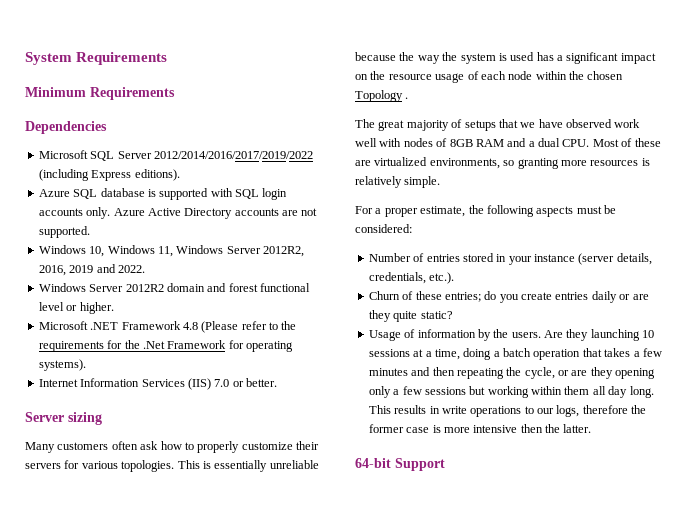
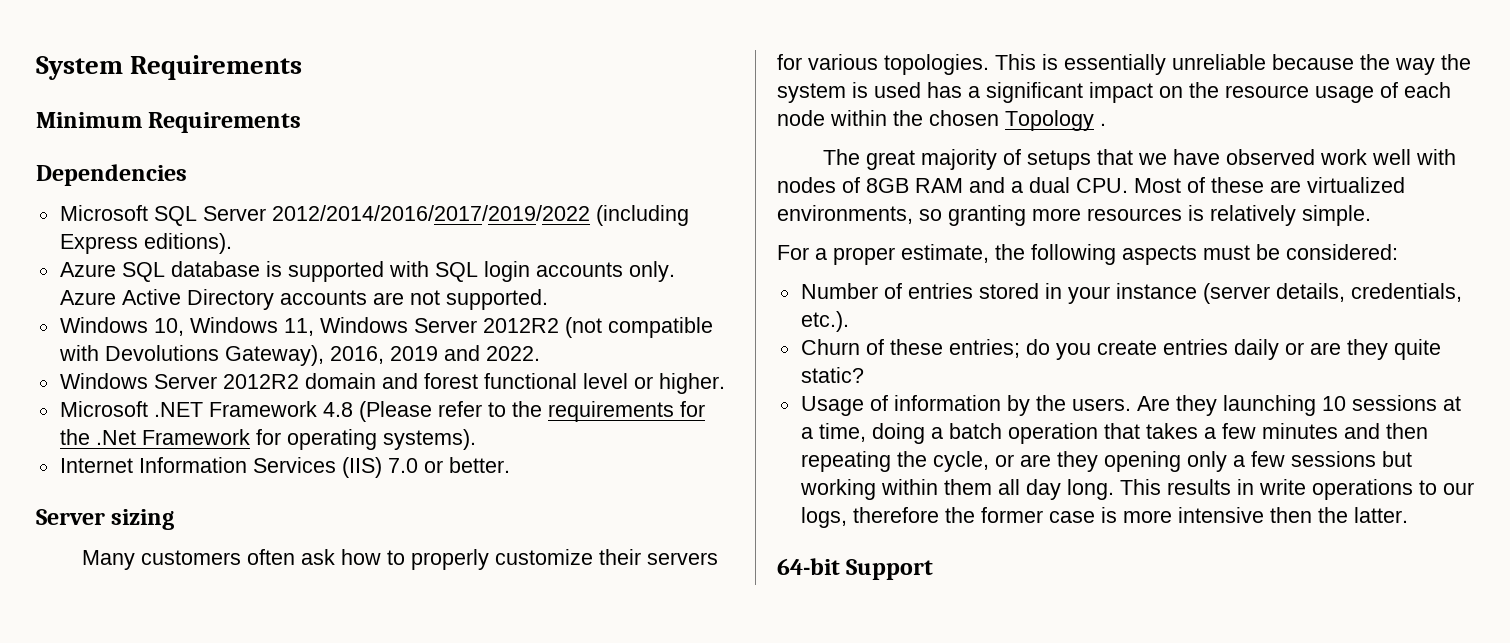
- Windows 10, Windows 11, Windows Server 2012R2, 2016, 2019 and 2022.
+ Windows 10, Windows 11, Windows Server 2012R2 (not compatible with Devolutions Gateway), 2016, 2019 and 2022.

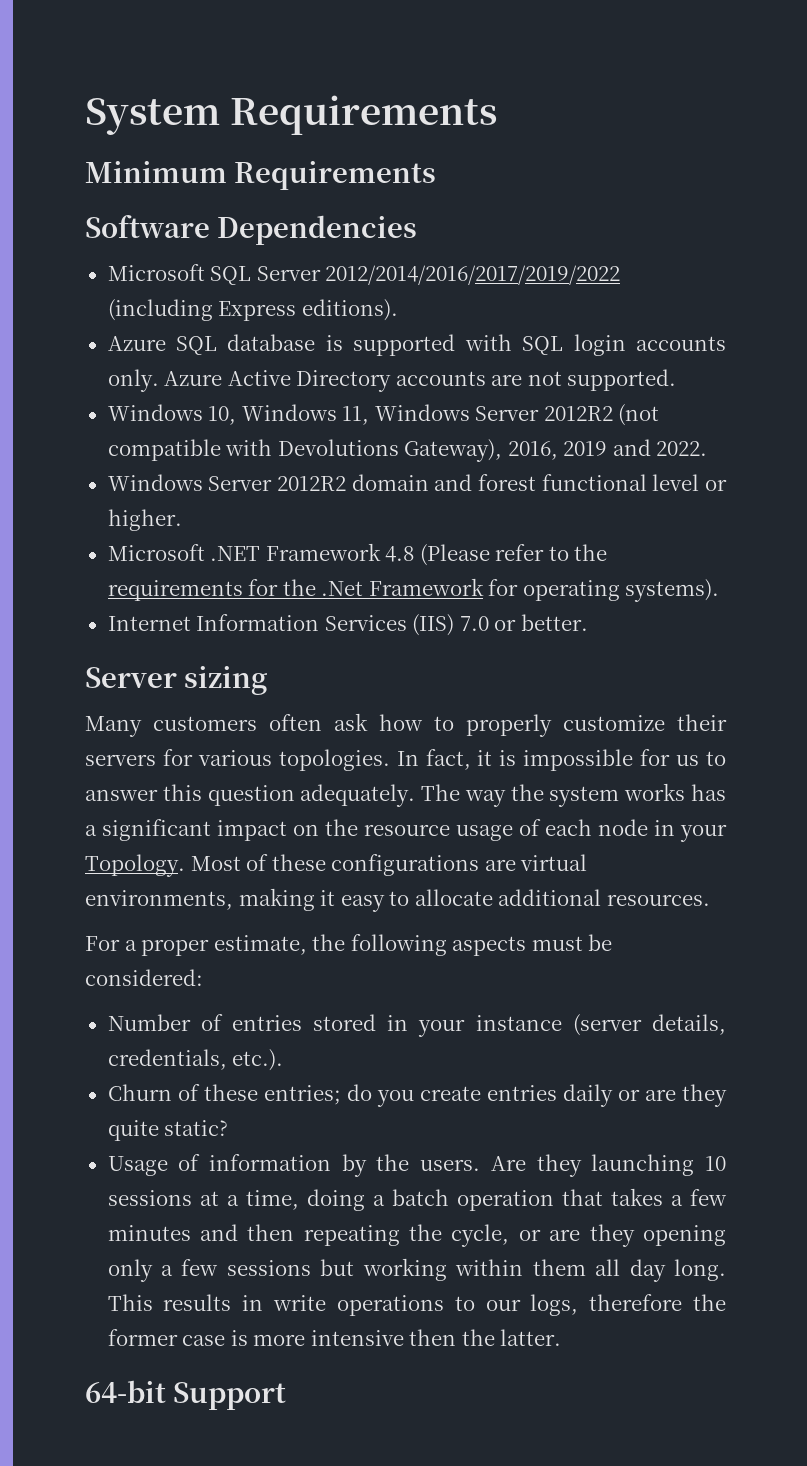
- Dependencies
+ Software Dependencies
- This is essentially unreliable because the way the system is used has a significant impact on the resource usage of each node within the chosen Topology .
- The great majority of setups that we have observed work well with nodes of 8GB RAM and a dual CPU. Most of these are virtualized environments, so granting more resources is relatively simple.
+ In fact, it is impossible for us to answer this question adequately. The way the system works has a significant impact on the resource usage of each node in your Topology. Most of these configurations are virtual environments, making it easy to allocate additional resources.

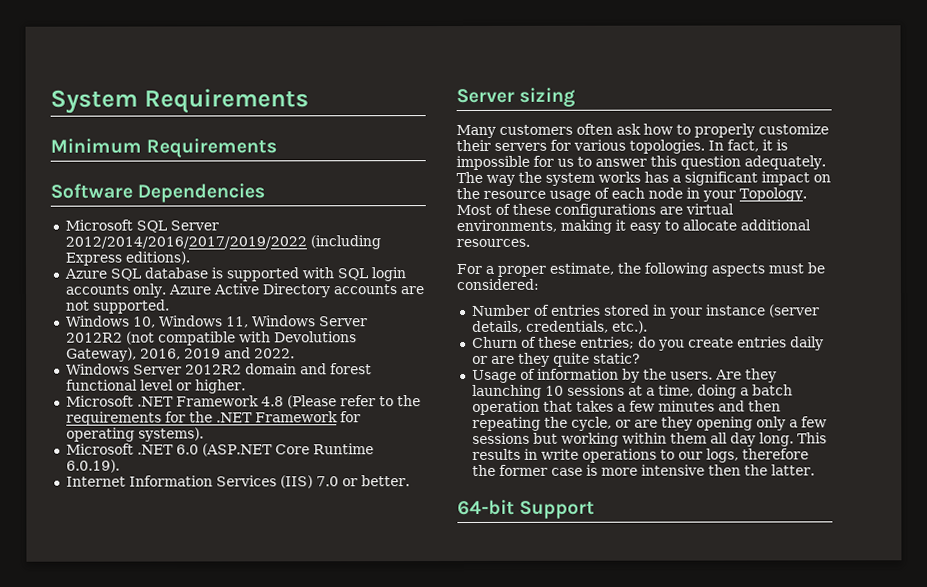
- Microsoft .NET Framework 4.8 (Please refer to the requirements for the .Net Framework for operating systems).
+ Microsoft .NET Framework 4.8 (Please refer to the requirements for the .NET Framework for operating systems).
+ Microsoft .NET 6.0 (ASP.NET Core Runtime 6.0.19).

